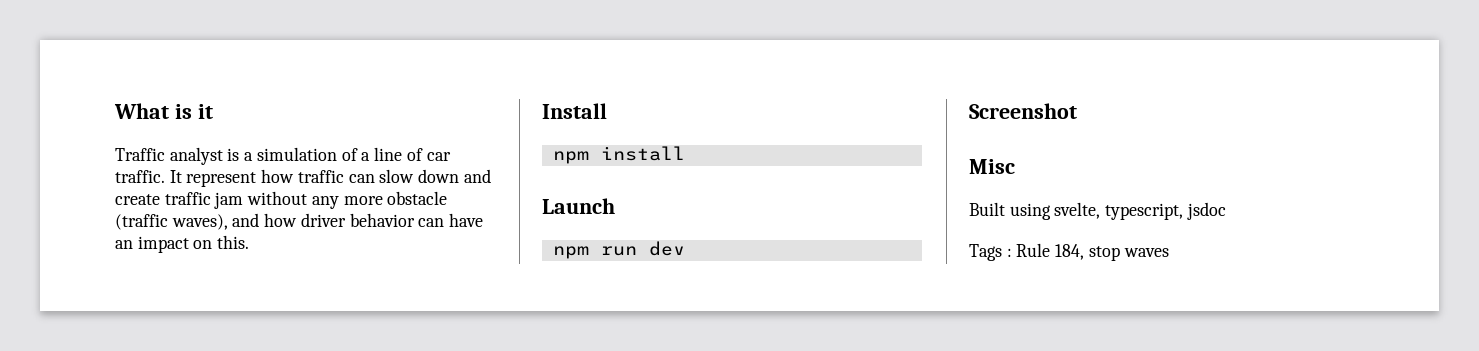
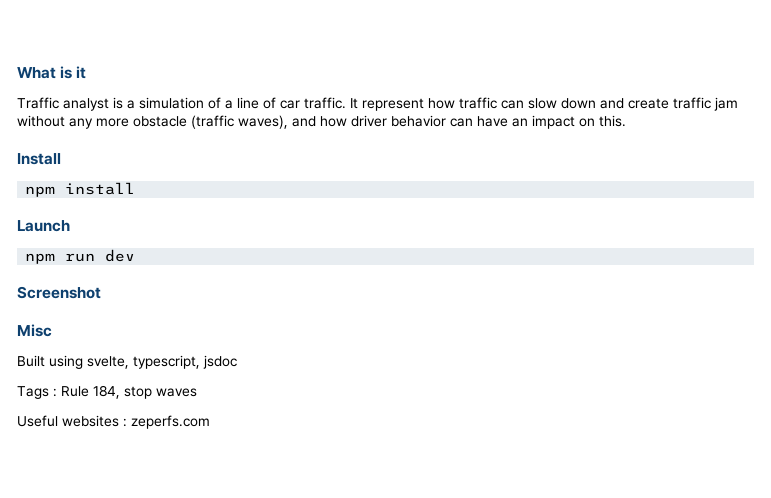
+ Useful websites : zeperfs.com

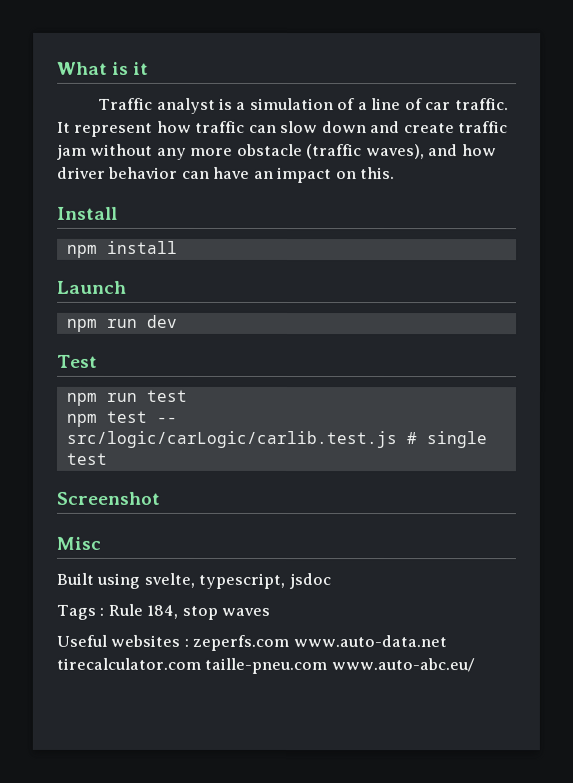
+ Test
+ npm run test
+ npm test -- src/logic/carLogic/carlib.test.js # single test
- Useful websites : zeperfs.com
+ Useful websites : zeperfs.com www.auto-data.net tirecalculator.com taille-pneu.com www.auto-abc.eu/

